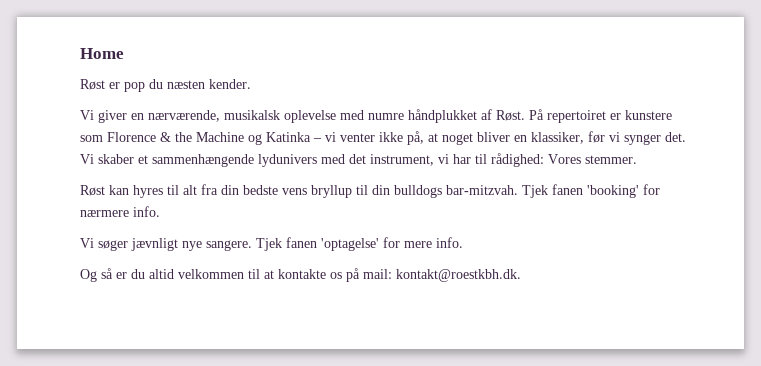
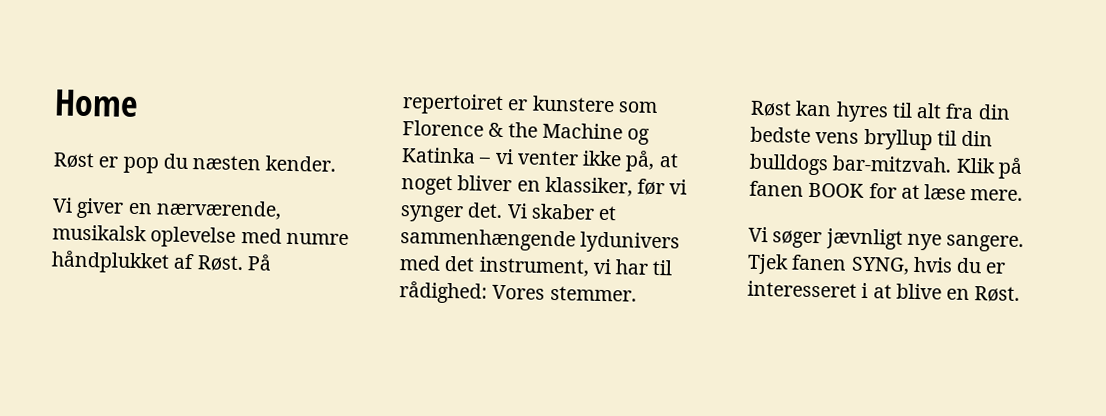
- Tjek fanen 'booking' for nærmere info.
+ Klik på fanen BOOK for at læse mere.
- Tjek fanen 'optagelse' for mere info.
- Og så er du altid velkommen til at kontakte os på mail: kontakt@roestkbh.dk.
+ Tjek fanen SYNG, hvis du er interesseret i at blive en Røst.

